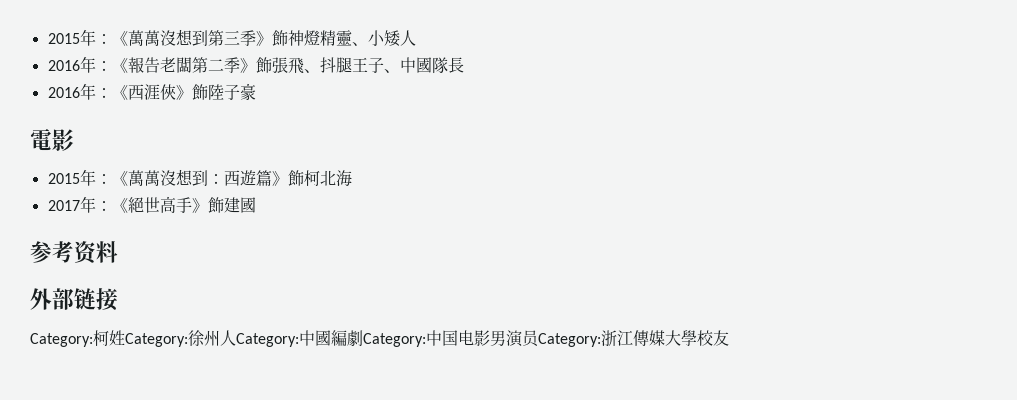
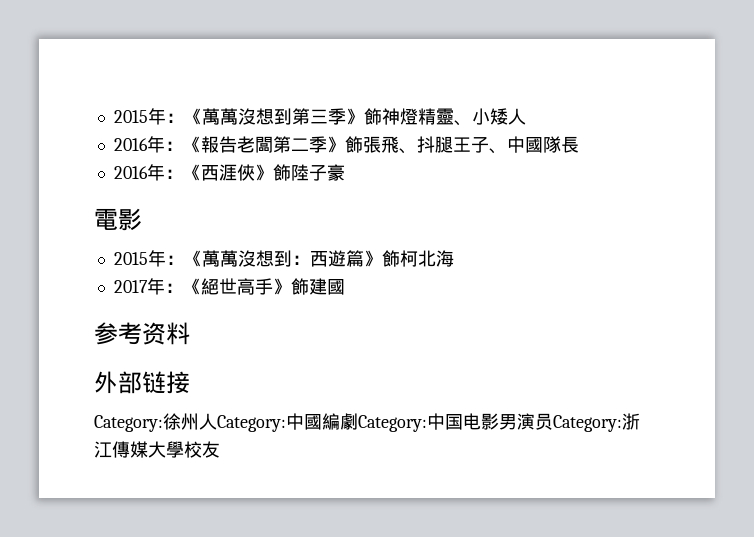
- Category:柯姓Category:徐州人Category:中國編劇Category:中国电影男演员Category:浙江傳媒大學校友
+ Category:徐州人Category:中國編劇Category:中国电影男演员Category:浙江傳媒大學校友

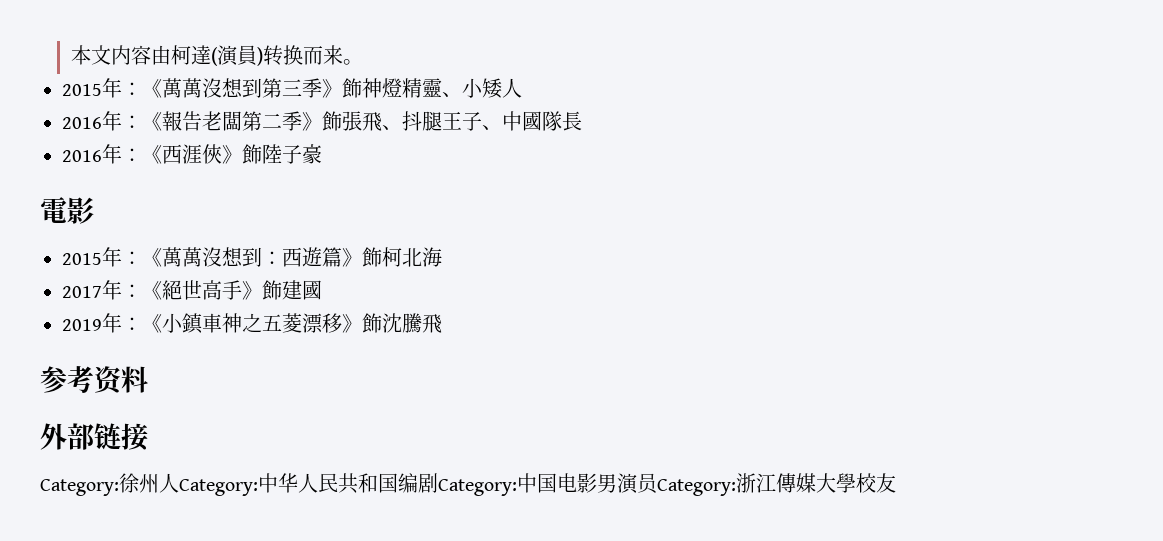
+ 本文内容由柯達(演員)转换而来。
+ 2019年：《小鎮車神之五菱漂移》飾沈騰飛
- Category:徐州人Category:中國編劇Category:中国电影男演员Category:浙江傳媒大學校友
+ Category:徐州人Category:中华人民共和国编剧Category:中国电影男演员Category:浙江傳媒大學校友

